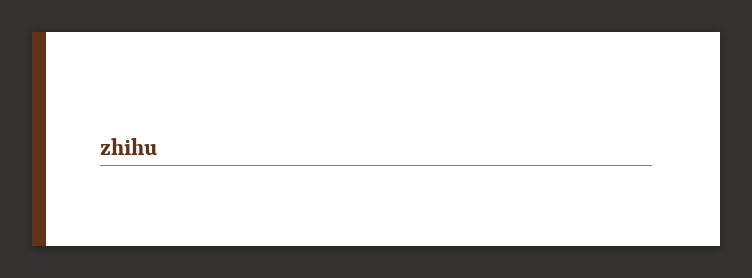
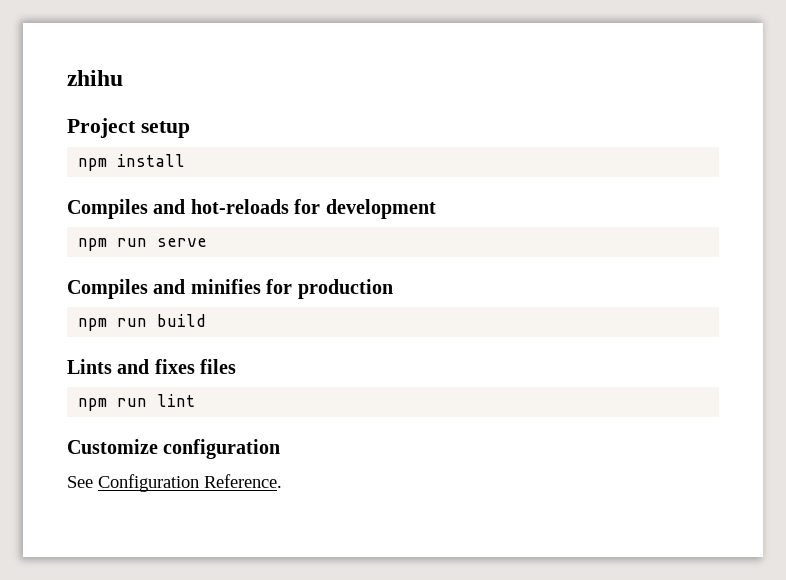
+ Project setup
+ npm install
+ Compiles and hot-reloads for development
+ npm run serve
+ Compiles and minifies for production
+ npm run build
+ Lints and fixes files
+ npm run lint
+ Customize configuration
+ See Configuration Reference.

